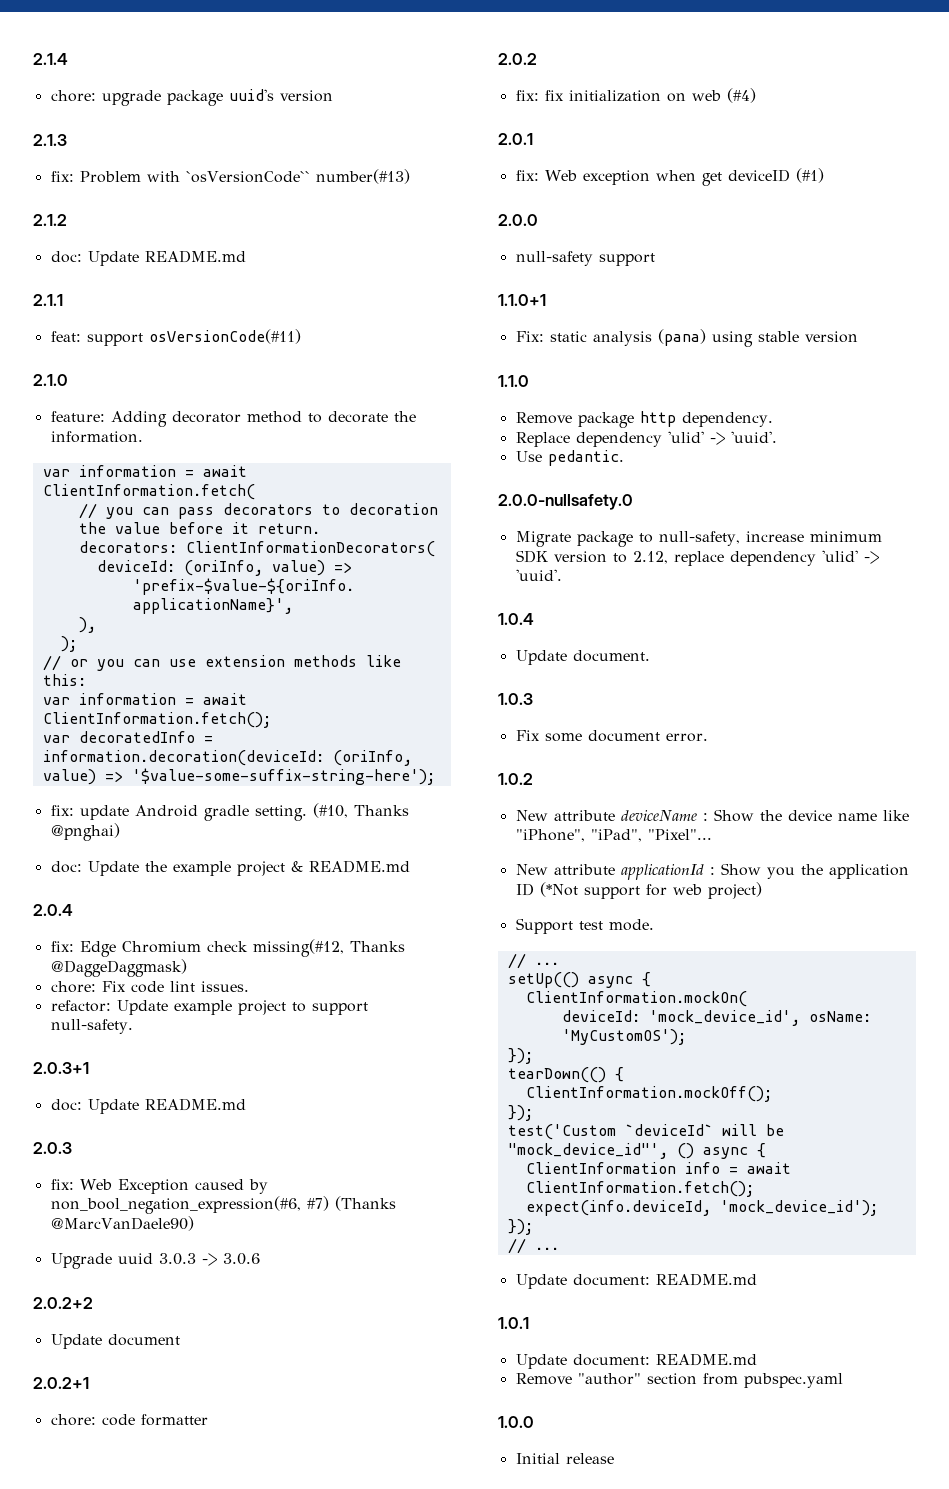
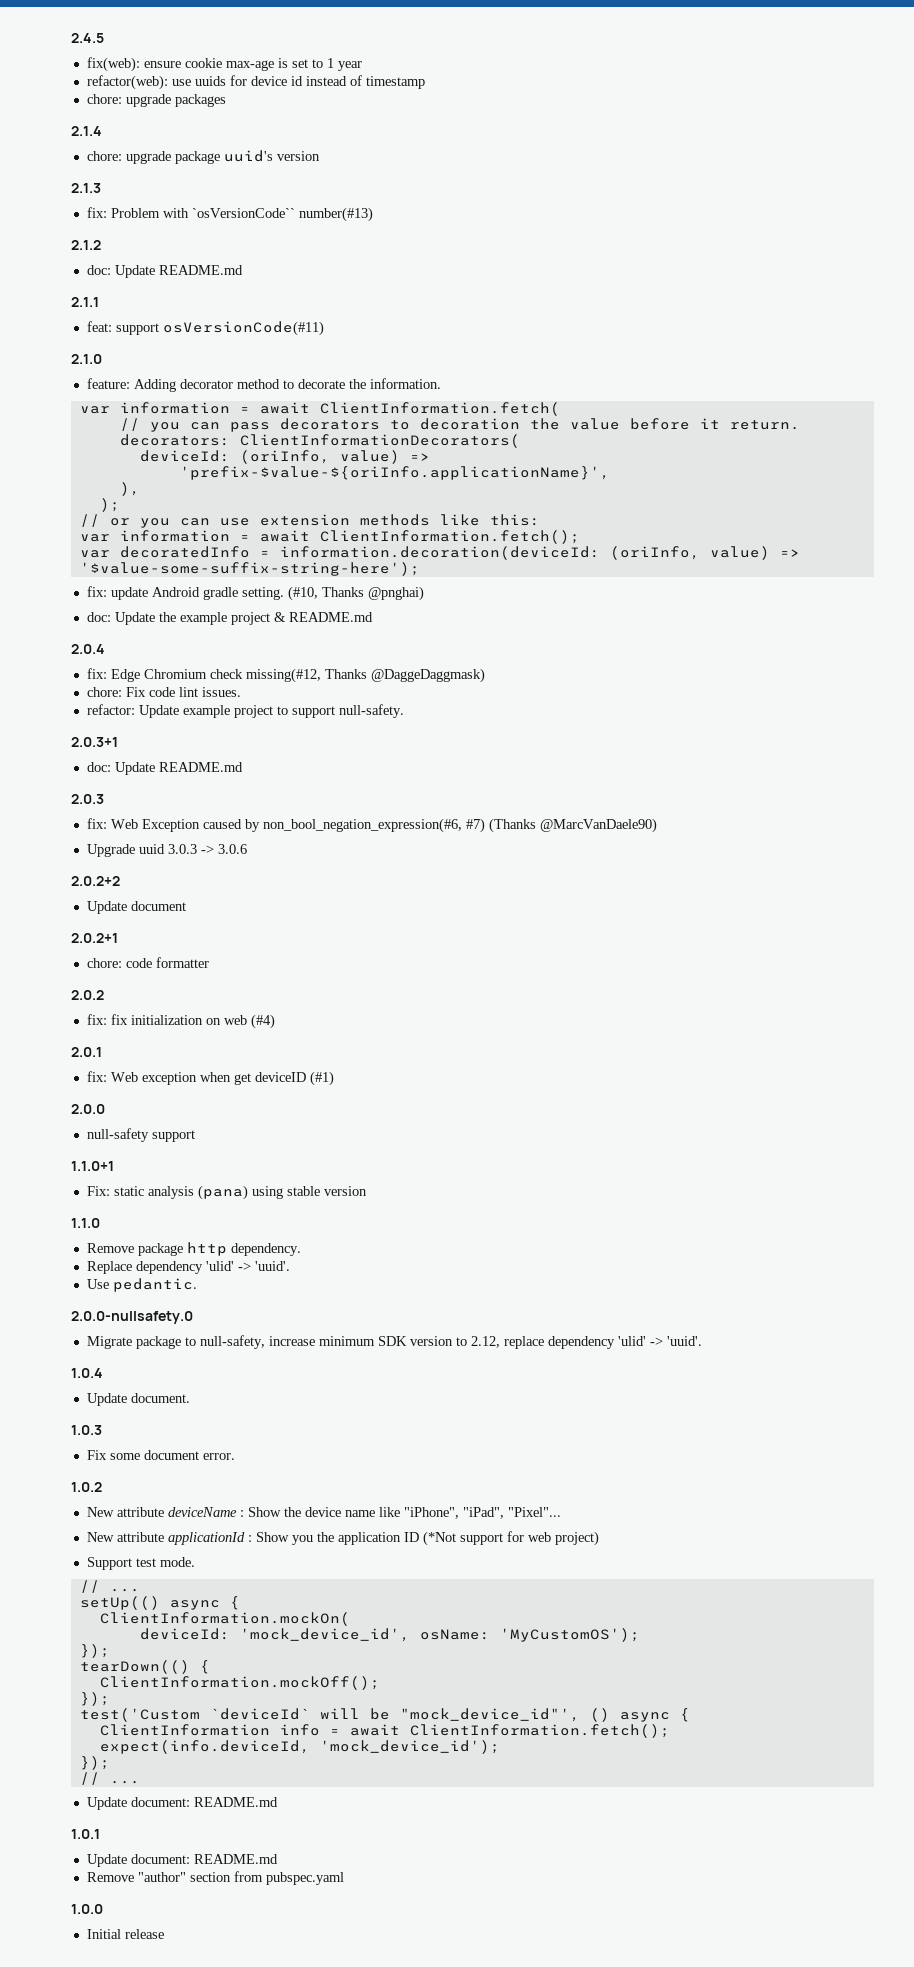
+ 2.4.5
+ fix(web): ensure cookie max-age is set to 1 year
+ refactor(web): use uuids for device id instead of timestamp
+ chore: upgrade packages

